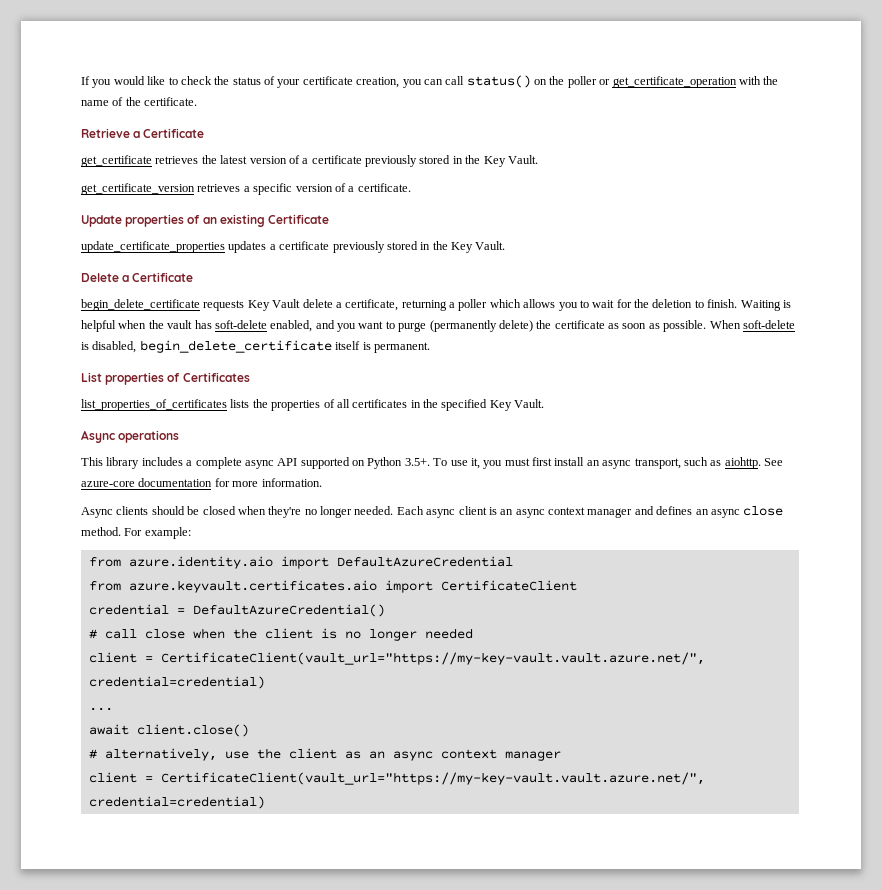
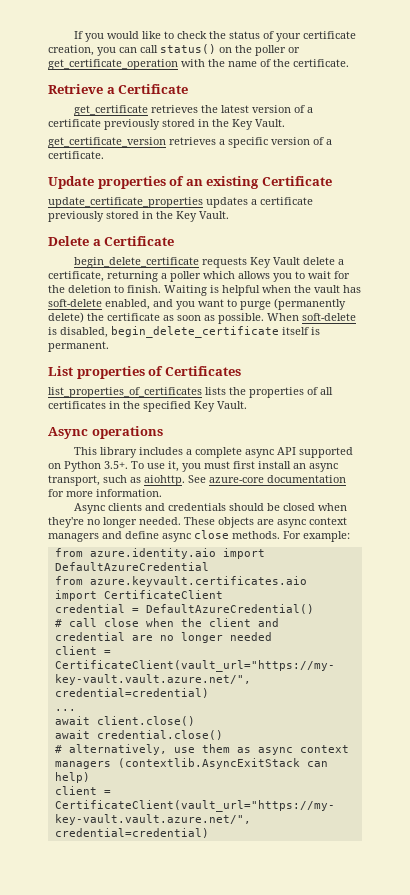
- Async clients should be closed when they're no longer needed.
+ Async clients and credentials should be closed when they're no longer needed.
- Each async client is an async context manager and defines an async close method.
+ These objects are async context managers and define async close methods.
- # call close when the client is no longer needed
+ # call close when the client and credential are no longer needed
+ await credential.close()
- # alternatively, use the client as an async context manager
+ # alternatively, use them as async context managers (contextlib.AsyncExitStack can help)

